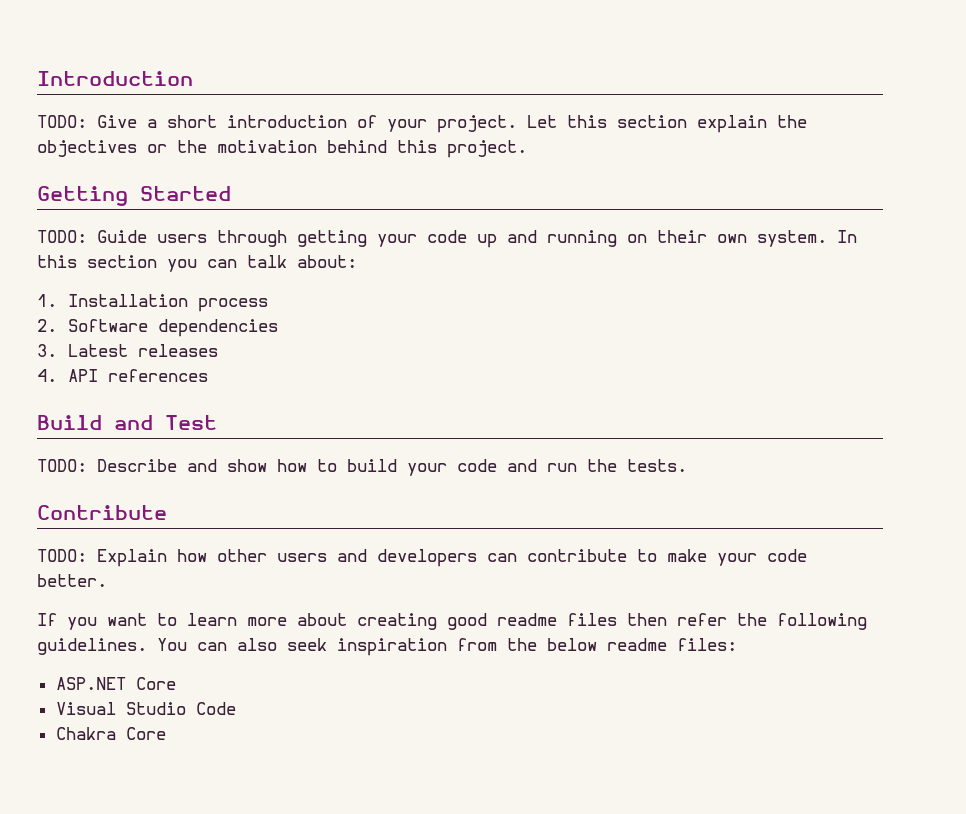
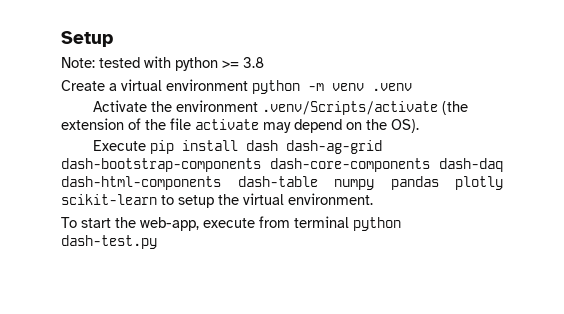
- Introduction
- TODO: Give a short introduction of your project. Let this section explain the objectives or the motivation behind this project.
- Getting Started
- TODO: Guide users through getting your code up and running on their own system. In this section you can talk about:
- 1. Installation process
- 2. Software dependencies
- 3. Latest releases
- 4. API references
- Build and Test
- TODO: Describe and show how to build your code and run the tests.
- Contribute
- TODO: Explain how other users and developers can contribute to make your code better.
- If you want to learn more about creating good readme files then refer the following guidelines. You can also seek inspiration from the below readme files:
- ASP.NET Core
- Visual Studio Code
- Chakra Core
+ Setup
+ Note: tested with python >= 3.8
+ Create a virtual environment python -m venv .venv
+ Activate the environment .venv/Scripts/activate (the extension of the file activate may depend on the OS).
+ Execute pip install dash dash-ag-grid dash-bootstrap-components dash-core-components dash-daq dash-html-components dash-table numpy pandas plotly scikit-learn to setup the virtual environment.
+ To start the web-app, execute from terminal python dash-test.py

